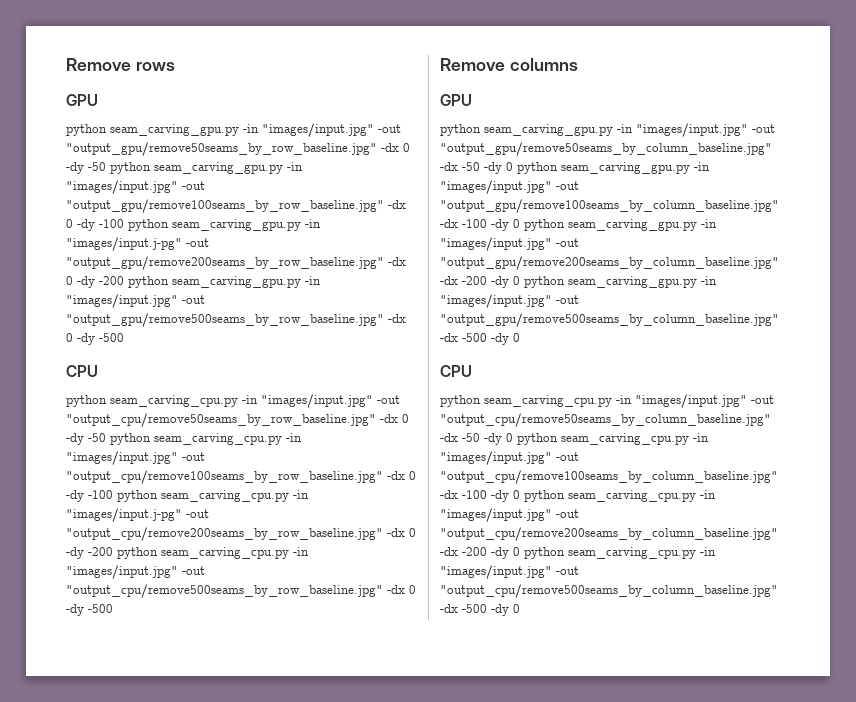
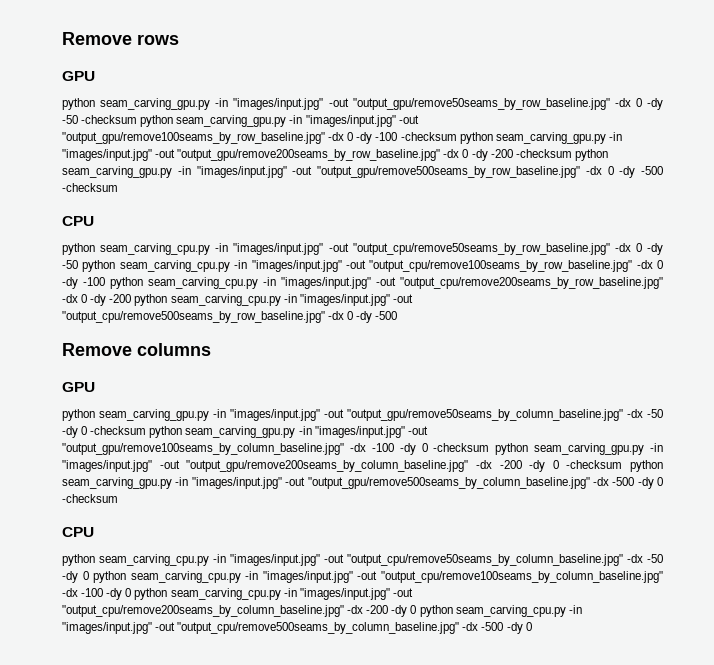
- python seam_carving_gpu.py -in "images/input.jpg" -out "output_gpu/remove50seams_by_row_baseline.jpg" -dx 0 -dy -50 python seam_carving_gpu.py -in "images/input.jpg" -out "output_gpu/remove100seams_by_row_baseline.jpg" -dx 0 -dy -100 python seam_carving_gpu.py -in "images/input.j-pg" -out "output_gpu/remove200seams_by_row_baseline.jpg" -dx 0 -dy -200 python seam_carving_gpu.py -in "images/input.jpg" -out "output_gpu/remove500seams_by_row_baseline.jpg" -dx 0 -dy -500
+ python seam_carving_gpu.py -in "images/input.jpg" -out "output_gpu/remove50seams_by_row_baseline.jpg" -dx 0 -dy -50 -checksum python seam_carving_gpu.py -in "images/input.jpg" -out "output_gpu/remove100seams_by_row_baseline.jpg" -dx 0 -dy -100 -checksum python seam_carving_gpu.py -in "images/input.jpg" -out "output_gpu/remove200seams_by_row_baseline.jpg" -dx 0 -dy -200 -checksum python seam_carving_gpu.py -in "images/input.jpg" -out "output_gpu/remove500seams_by_row_baseline.jpg" -dx 0 -dy -500 -checksum
- python seam_carving_cpu.py -in "images/input.jpg" -out "output_cpu/remove50seams_by_row_baseline.jpg" -dx 0 -dy -50 python seam_carving_cpu.py -in "images/input.jpg" -out "output_cpu/remove100seams_by_row_baseline.jpg" -dx 0 -dy -100 python seam_carving_cpu.py -in "images/input.j-pg" -out "output_cpu/remove200seams_by_row_baseline.jpg" -dx 0 -dy -200 python seam_carving_cpu.py -in "images/input.jpg" -out "output_cpu/remove500seams_by_row_baseline.jpg" -dx 0 -dy -500
+ python seam_carving_cpu.py -in "images/input.jpg" -out "output_cpu/remove50seams_by_row_baseline.jpg" -dx 0 -dy -50 python seam_carving_cpu.py -in "images/input.jpg" -out "output_cpu/remove100seams_by_row_baseline.jpg" -dx 0 -dy -100 python seam_carving_cpu.py -in "images/input.jpg" -out "output_cpu/remove200seams_by_row_baseline.jpg" -dx 0 -dy -200 python seam_carving_cpu.py -in "images/input.jpg" -out "output_cpu/remove500seams_by_row_baseline.jpg" -dx 0 -dy -500
- python seam_carving_gpu.py -in "images/input.jpg" -out "output_gpu/remove50seams_by_column_baseline.jpg" -dx -50 -dy 0 python seam_carving_gpu.py -in "images/input.jpg" -out "output_gpu/remove100seams_by_column_baseline.jpg" -dx -100 -dy 0 python seam_carving_gpu.py -in "images/input.jpg" -out "output_gpu/remove200seams_by_column_baseline.jpg" -dx -200 -dy 0 python seam_carving_gpu.py -in "images/input.jpg" -out "output_gpu/remove500seams_by_column_baseline.jpg" -dx -500 -dy 0
+ python seam_carving_gpu.py -in "images/input.jpg" -out "output_gpu/remove50seams_by_column_baseline.jpg" -dx -50 -dy 0 -checksum python seam_carving_gpu.py -in "images/input.jpg" -out "output_gpu/remove100seams_by_column_baseline.jpg" -dx -100 -dy 0 -checksum python seam_carving_gpu.py -in "images/input.jpg" -out "output_gpu/remove200seams_by_column_baseline.jpg" -dx -200 -dy 0 -checksum python seam_carving_gpu.py -in "images/input.jpg" -out "output_gpu/remove500seams_by_column_baseline.jpg" -dx -500 -dy 0 -checksum

